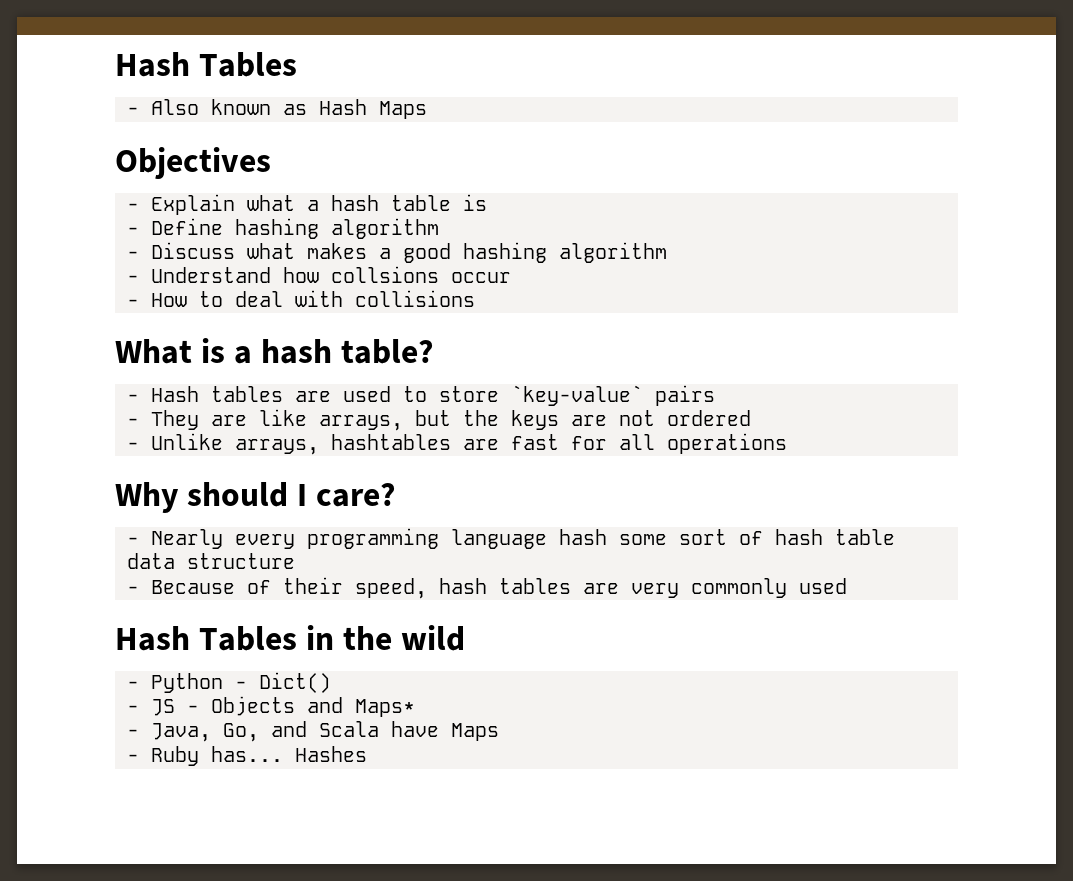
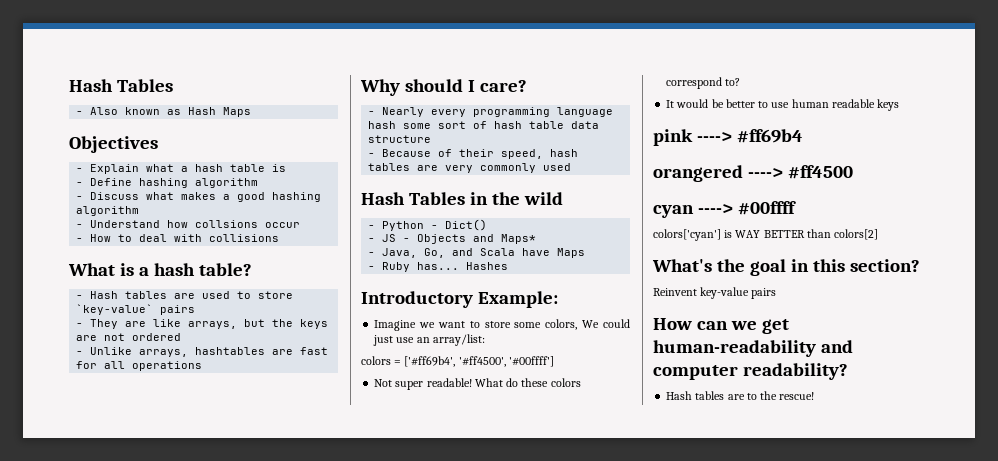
+ Introductory Example:
+ Imagine we want to store some colors, We could just use an array/list:
+ colors = ['#ff69b4', '#ff4500', '#00ffff']
+ Not super readable! What do these colors correspond to?
+ It would be better to use human readable keys
+ pink ----> #ff69b4
+ orangered ----> #ff4500
+ cyan ----> #00ffff
+ colors['cyan'] is WAY BETTER than colors[2]
+ What's the goal in this section?
+ Reinvent key-value pairs
+ How can we get human-readability and computer readability?
+ Hash tables are to the rescue!

